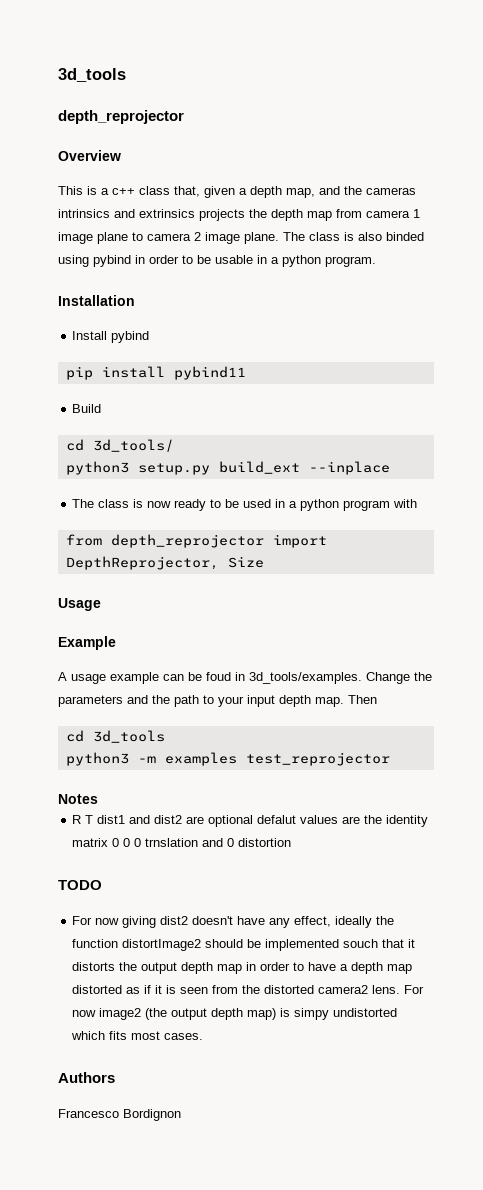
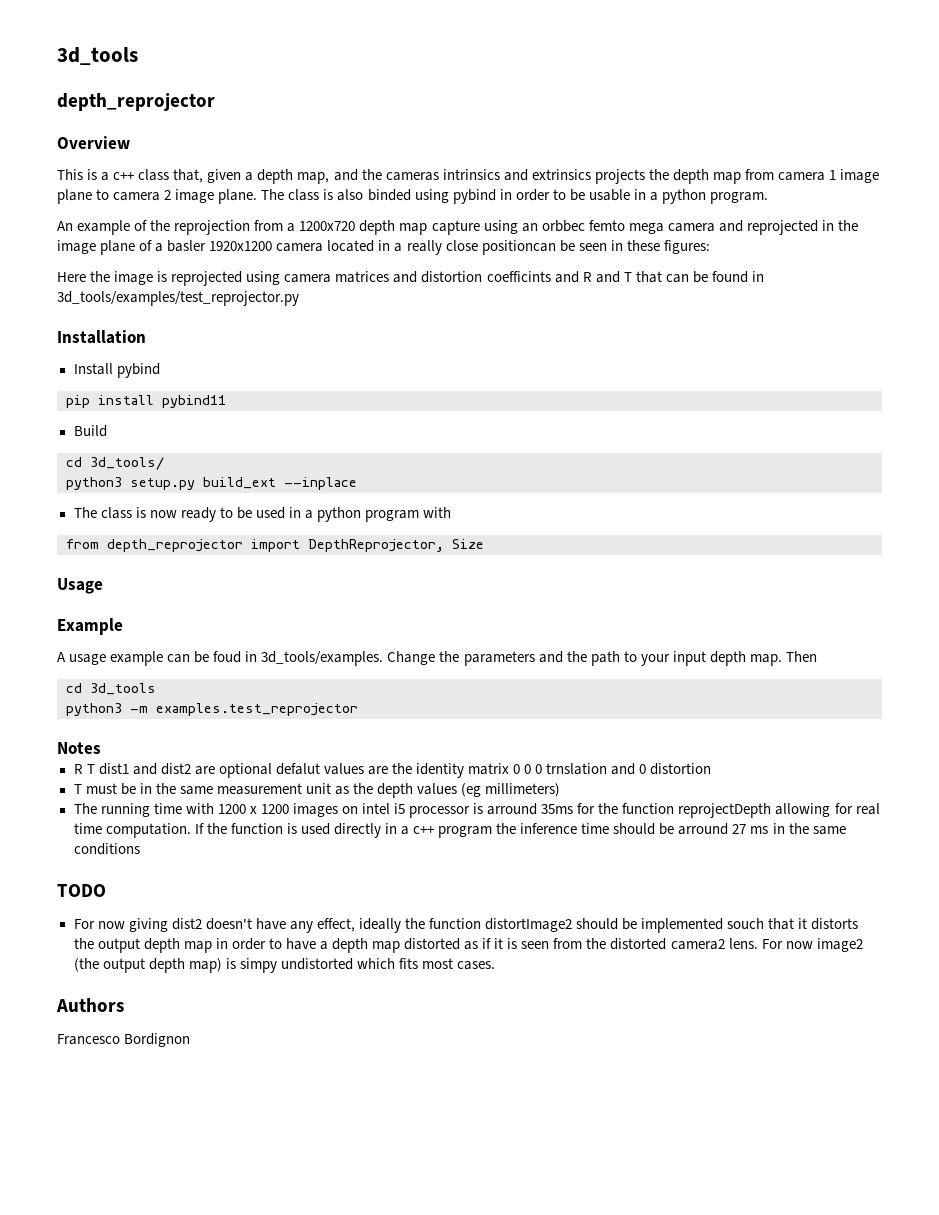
+ An example of the reprojection from a 1200x720 depth map capture using an orbbec femto mega camera and reprojected in the image plane of a basler 1920x1200 camera located in a really close positioncan be seen in these figures:
+ Here the image is reprojected using camera matrices and distortion coefficints and R and T that can be found in 3d_tools/examples/test_reprojector.py
- python3 -m examples test_reprojector
+ python3 -m examples.test_reprojector
+ T must be in the same measurement unit as the depth values (eg millimeters)
+ The running time with 1200 x 1200 images on intel i5 processor is arround 35ms for the function reprojectDepth allowing for real time computation. If the function is used directly in a c++ program the inference time should be arround 27 ms in the same conditions

